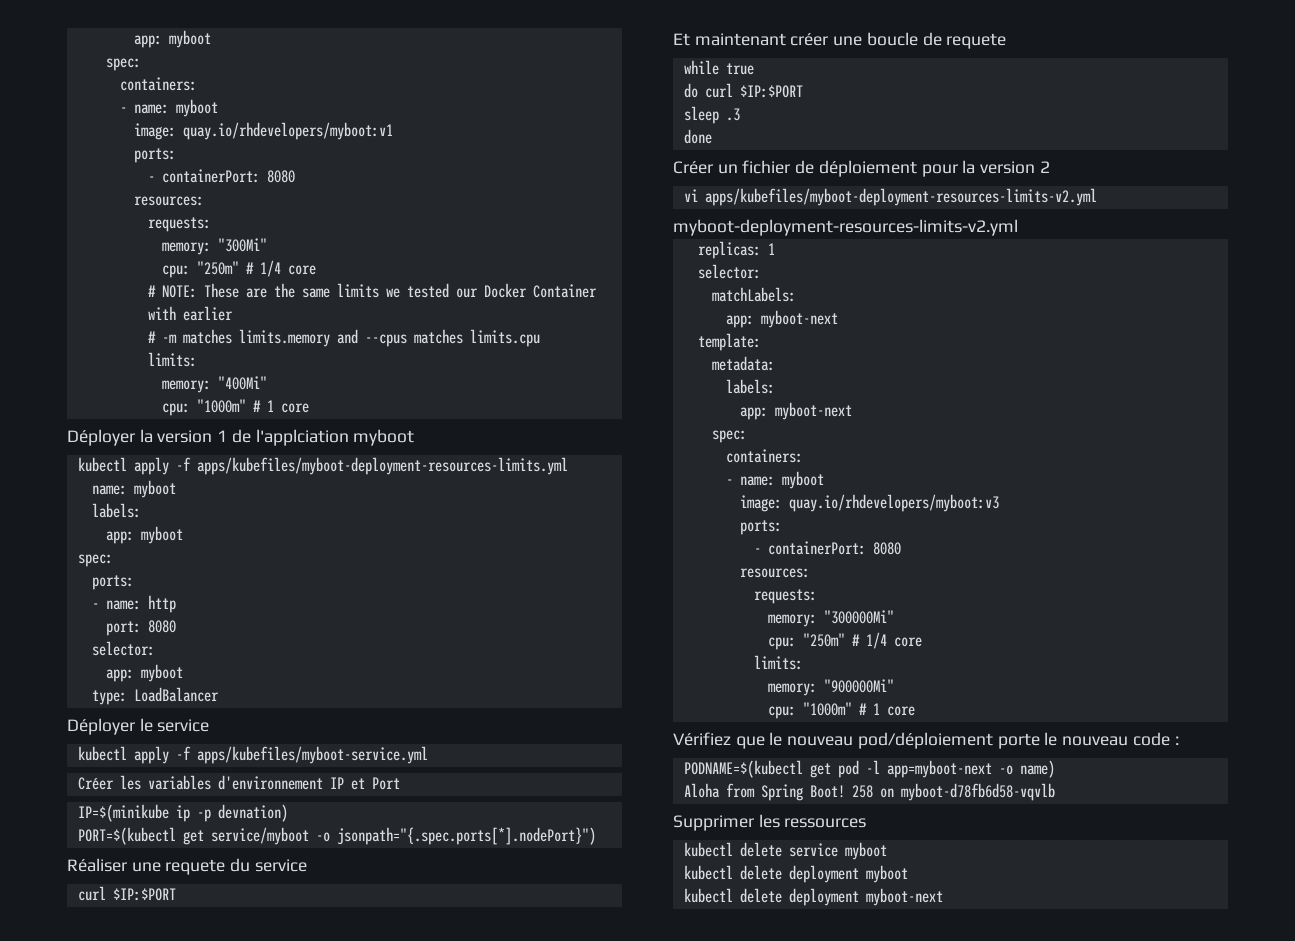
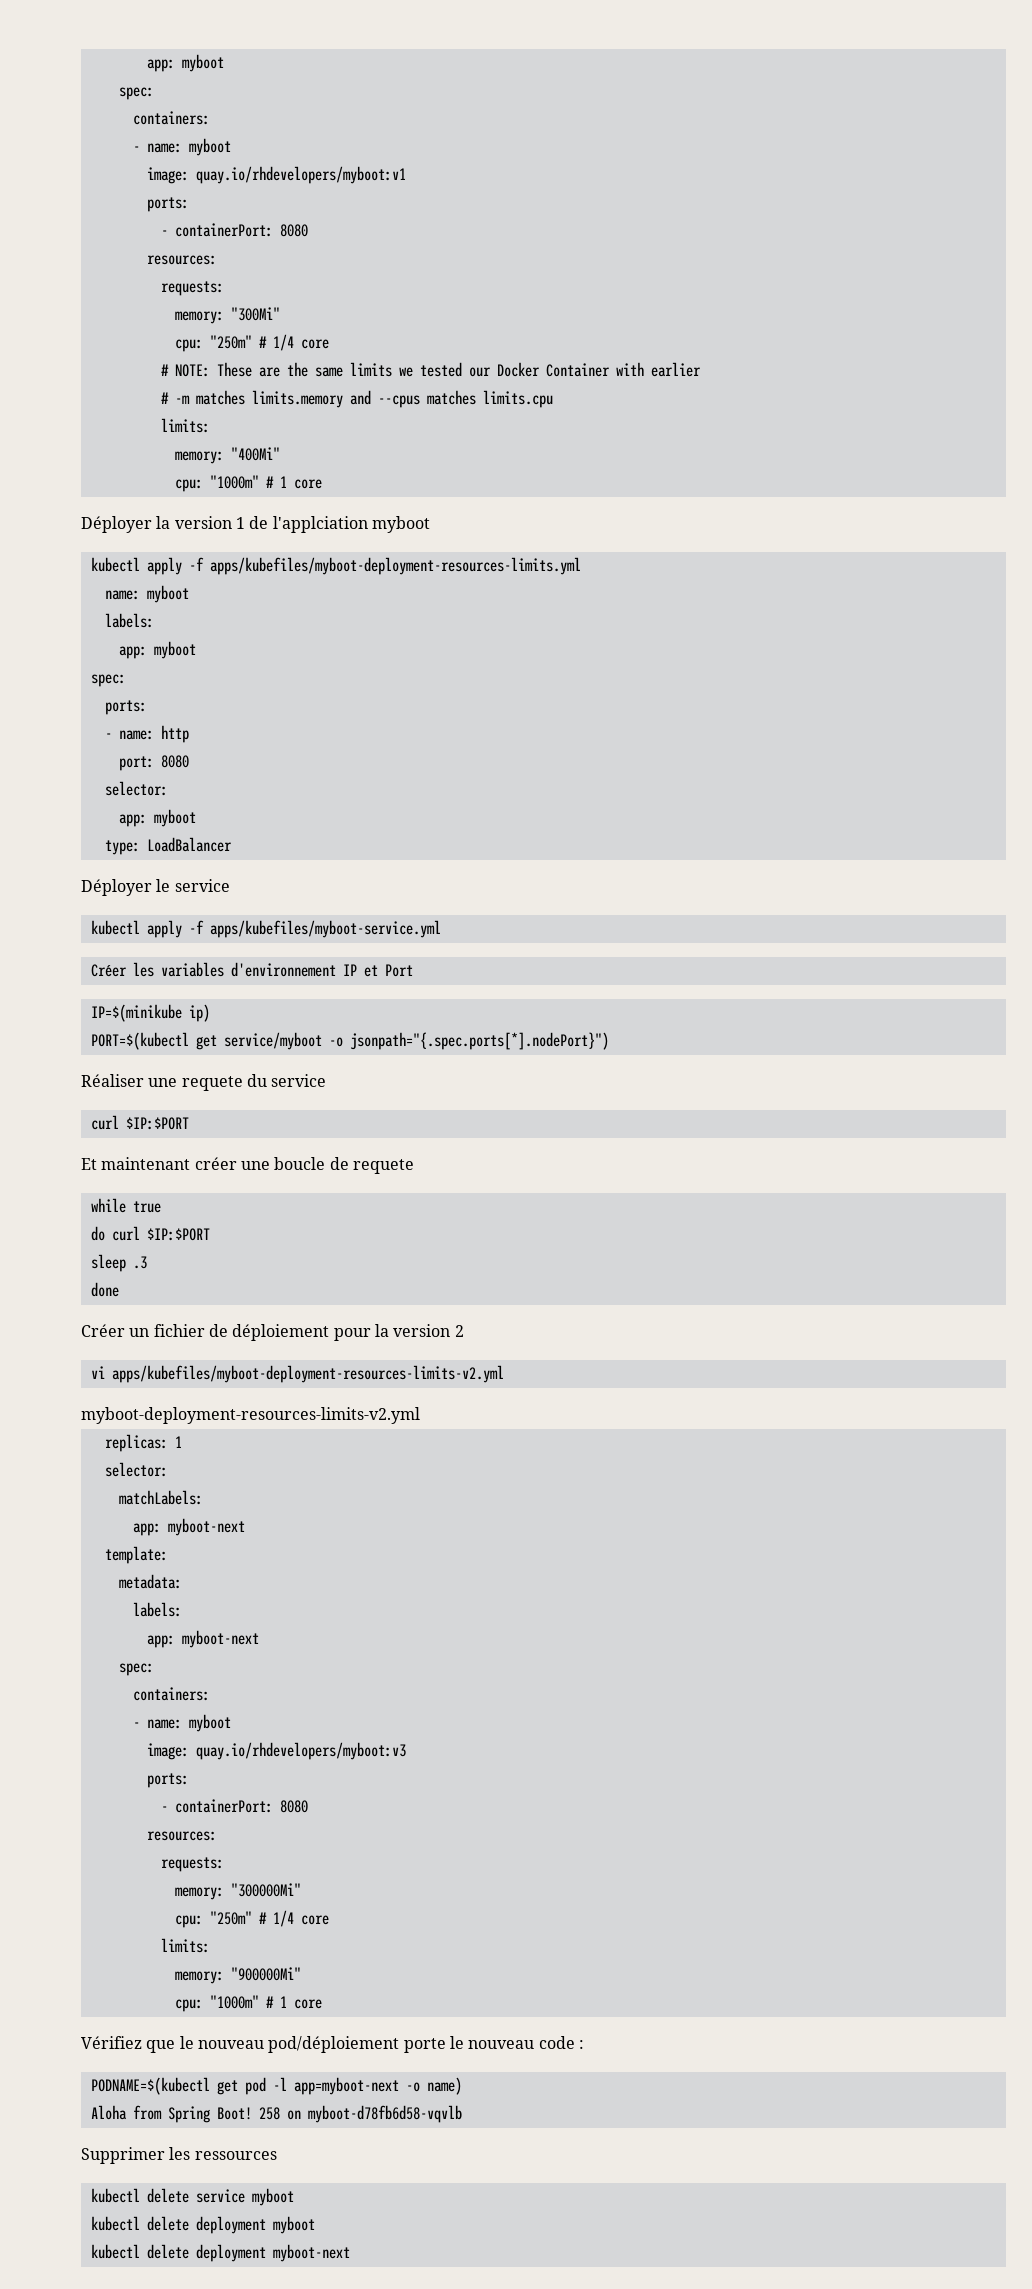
- IP=$(minikube ip -p devnation)
+ IP=$(minikube ip)

